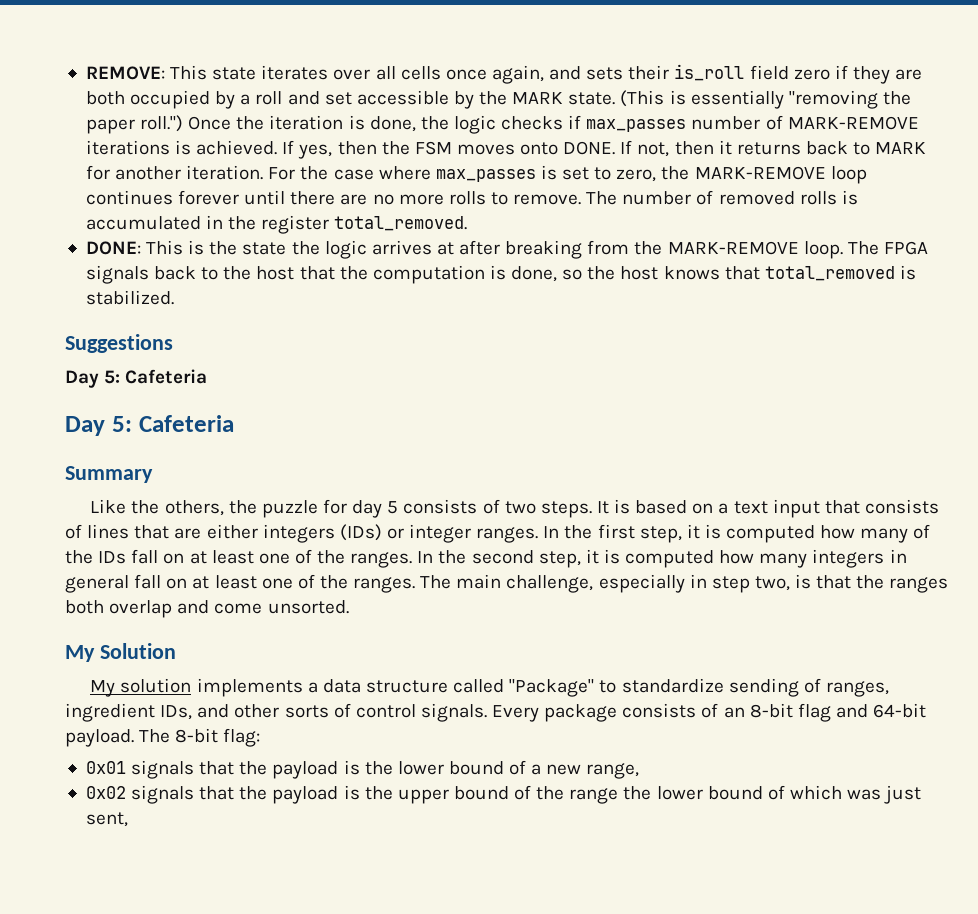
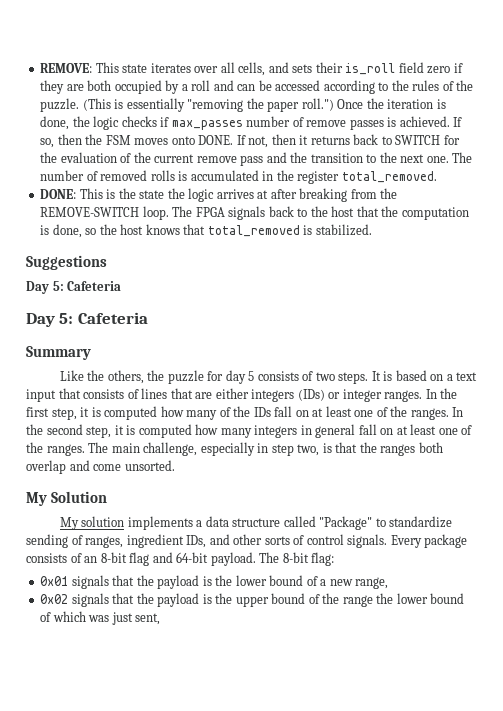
- REMOVE: This state iterates over all cells once again, and sets their is_roll field zero if they are both occupied by a roll and set accessible by the MARK state.
+ REMOVE: This state iterates over all cells, and sets their is_roll field zero if they are both occupied by a roll and can be accessed according to the rules of the puzzle.
- Once the iteration is done, the logic checks if max_passes number of MARK-REMOVE iterations is achieved.
+ Once the iteration is done, the logic checks if max_passes number of remove passes is achieved.
- If yes, then the FSM moves onto DONE.
+ If so, then the FSM moves onto DONE.
- If not, then it returns back to MARK for another iteration. For the case where max_passes is set to zero, the MARK-REMOVE loop continues forever until there are no more rolls to remove.
+ If not, then it returns back to SWITCH for the evaluation of the current remove pass and the transition to the next one.
- DONE: This is the state the logic arrives at after breaking from the MARK-REMOVE loop.
+ DONE: This is the state the logic arrives at after breaking from the REMOVE-SWITCH loop.

